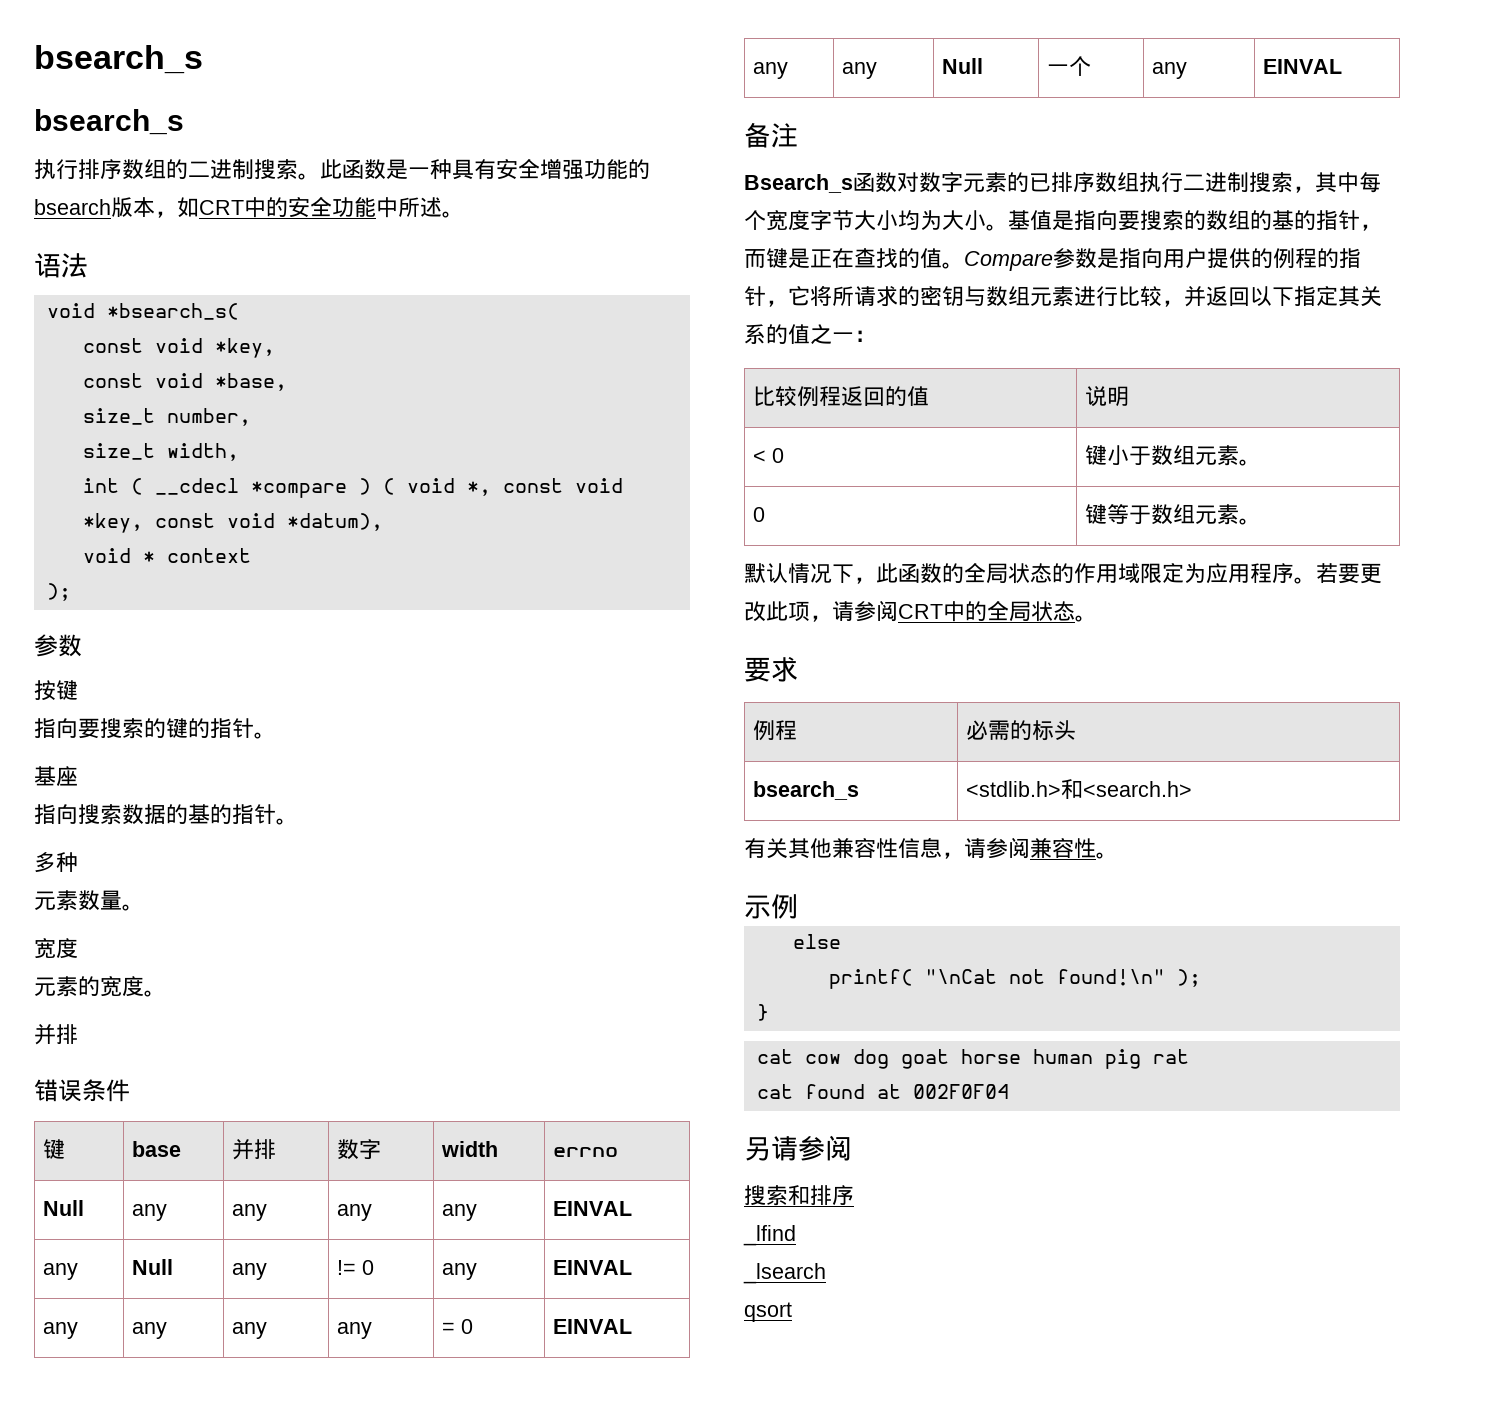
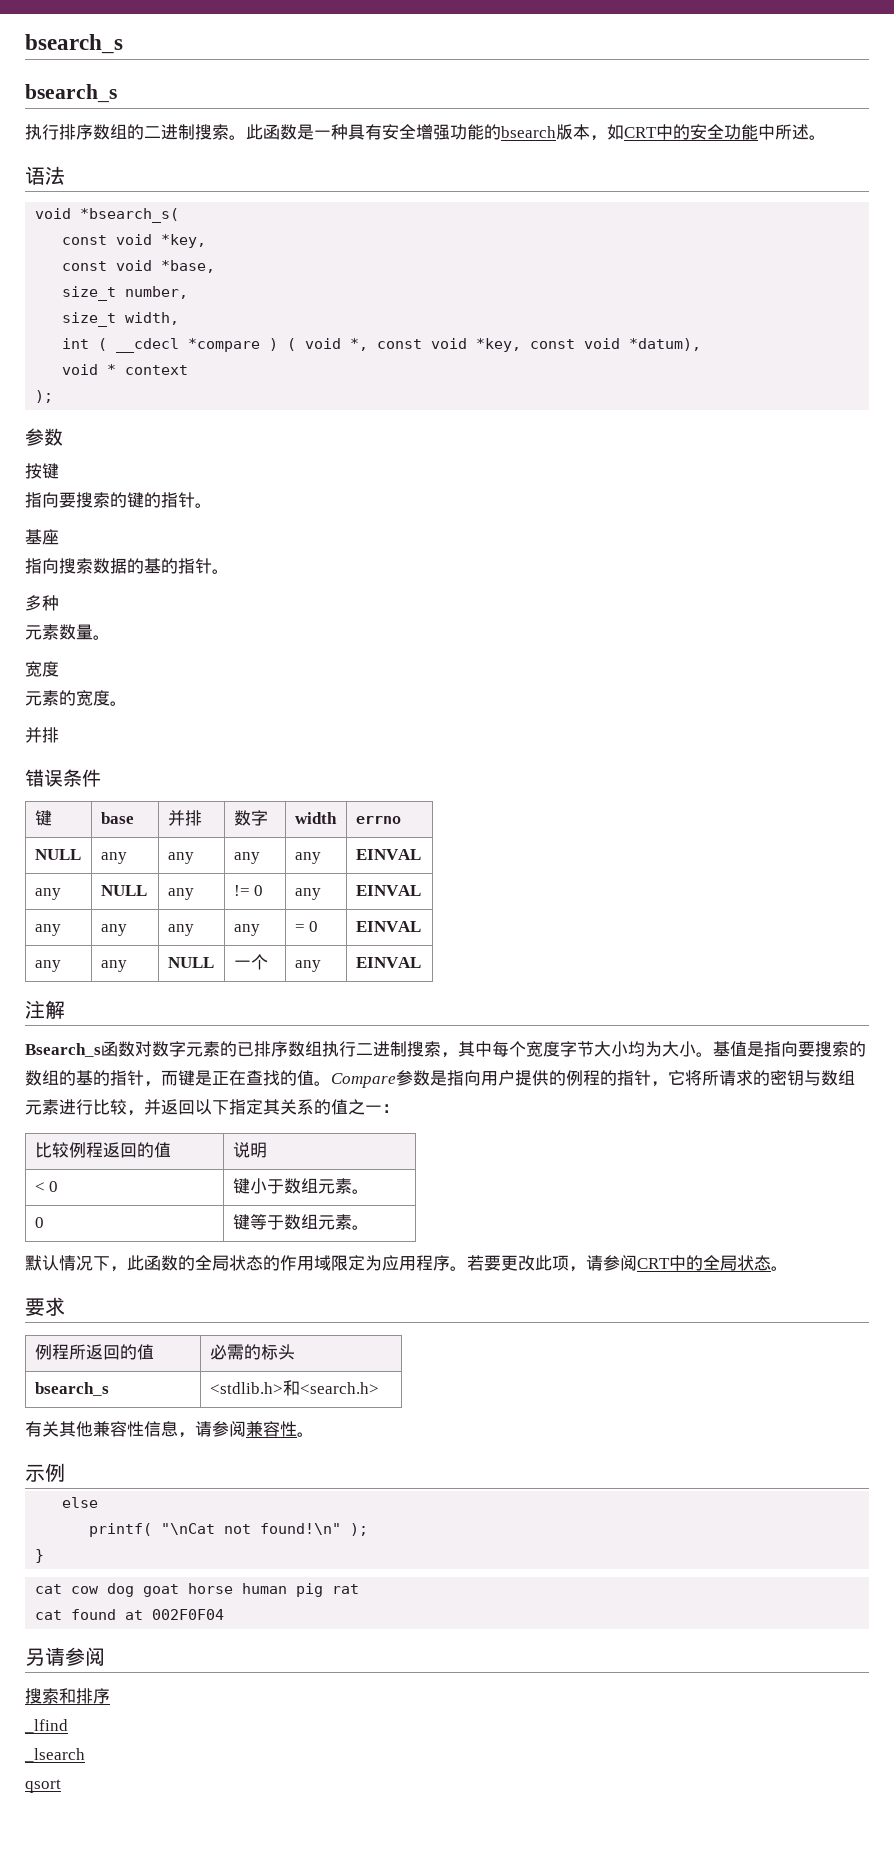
- Null | any | any | any | any | EINVAL
+ NULL | any | any | any | any | EINVAL
- any | Null | any | != 0 | any | EINVAL
+ any | NULL | any | != 0 | any | EINVAL
- any | any | Null | 一个 | any | EINVAL
+ any | any | NULL | 一个 | any | EINVAL
- 备注
+ 注解
- 例程 | 必需的标头
+ 例程所返回的值 | 必需的标头

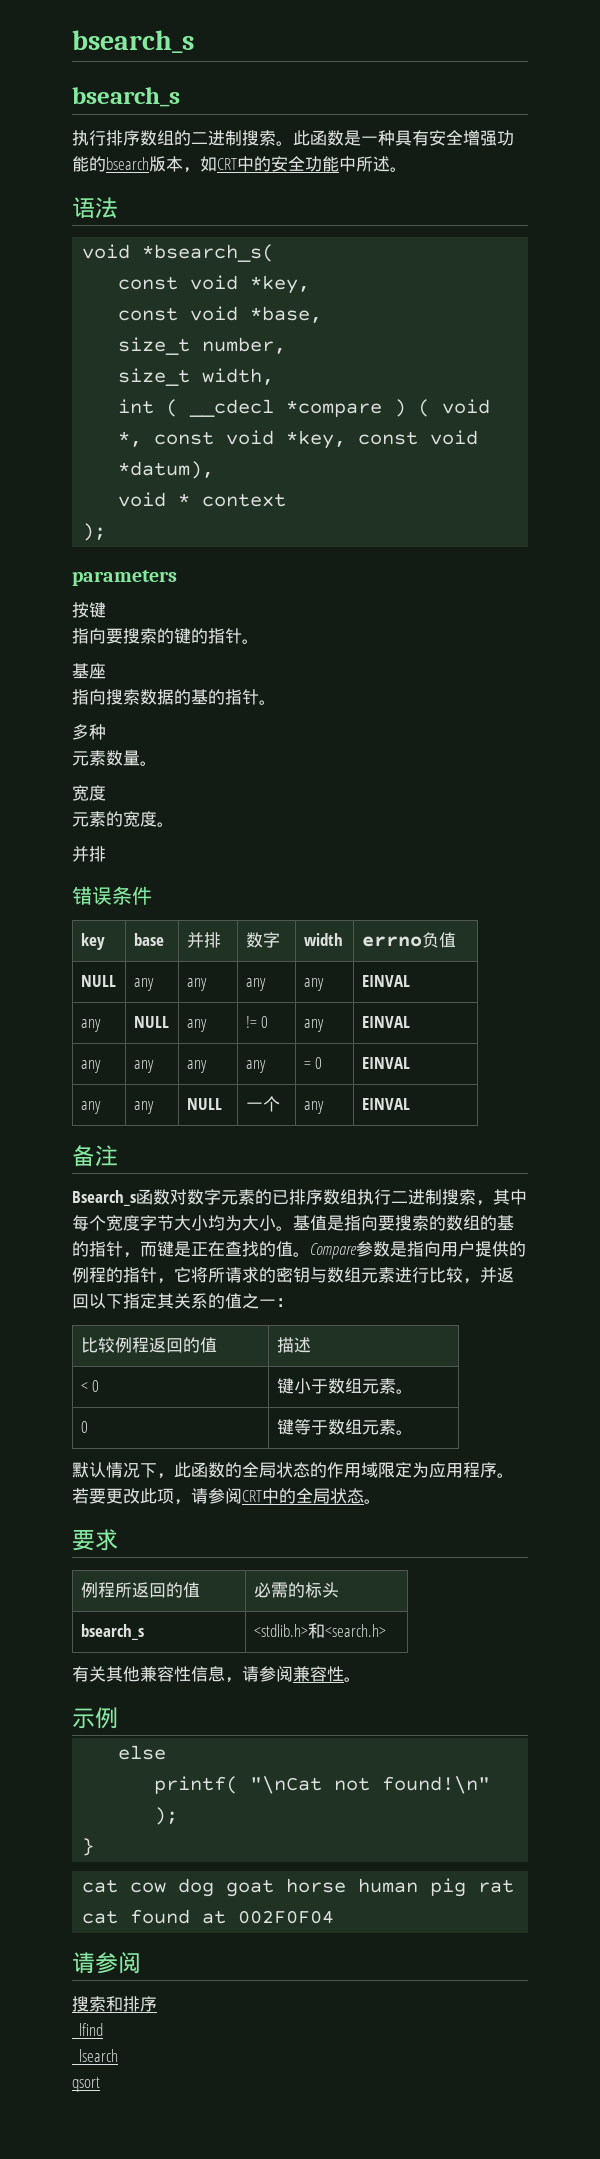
  void * context
  );
- 参数
+ parameters
- 键 | base | 并排 | 数字 | width | errno
+ key | base | 并排 | 数字 | width | errno负值
- 注解
+ 备注
- 比较例程返回的值 | 说明
+ 比较例程返回的值 | 描述
  cat found at 002F0F04
- 另请参阅
+ 请参阅

